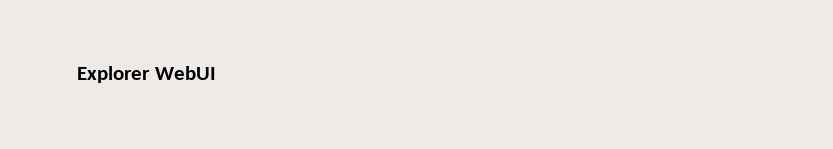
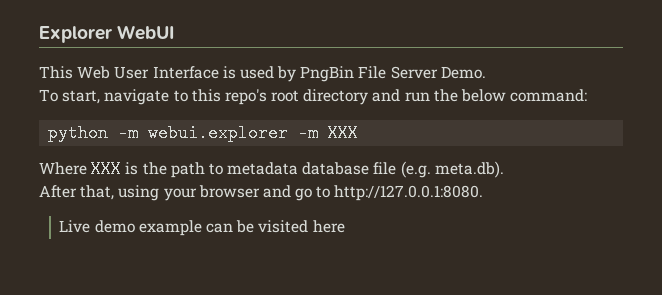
+ This Web User Interface is used by PngBin File Server Demo.
+ To start, navigate to this repo's root directory and run the below command:
+ python -m webui.explorer -m XXX
+ Where XXX is the path to metadata database file (e.g. meta.db).
+ After that, using your browser and go to http://127.0.0.1:8080.
+ Live demo example can be visited here

